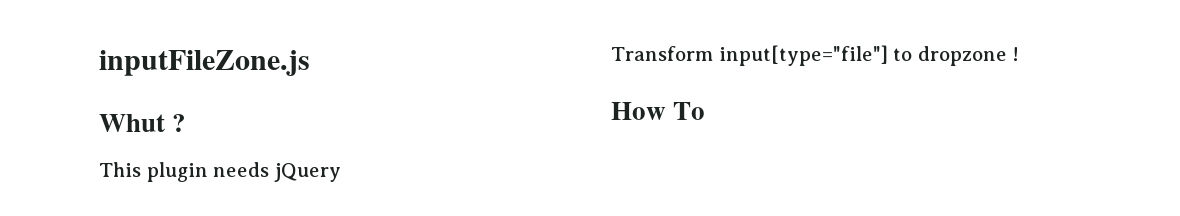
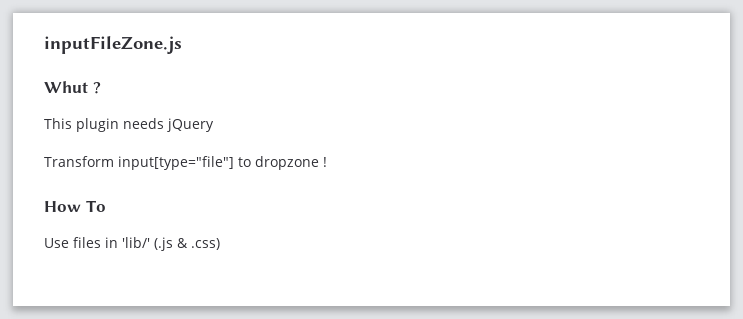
+ Use files in 'lib/' (.js & .css)

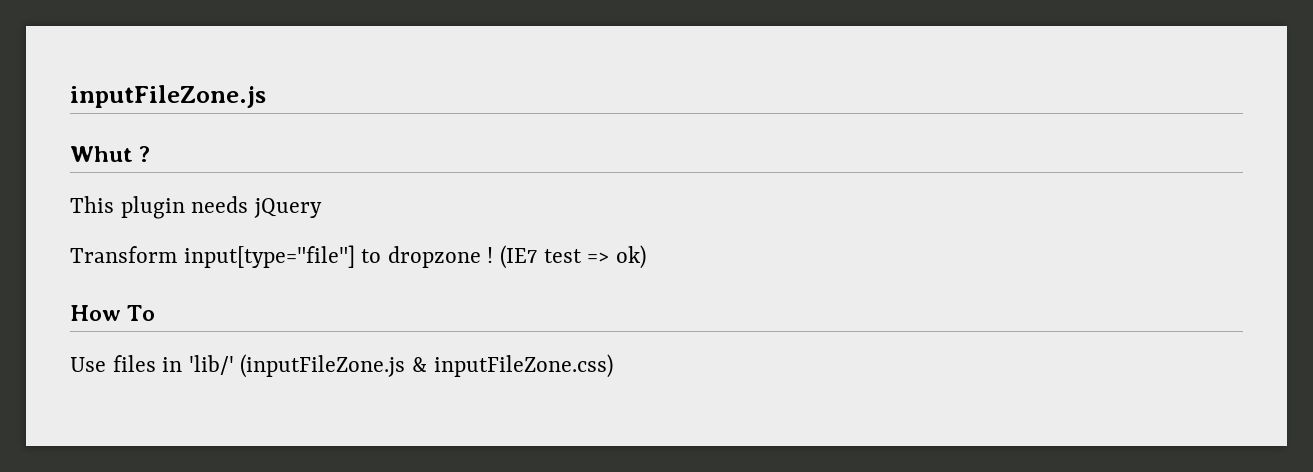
+ (IE7 test => ok)
- Use files in 'lib/' (.js & .css)
+ Use files in 'lib/' (inputFileZone.js & inputFileZone.css)

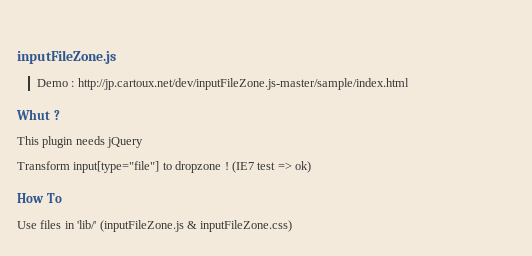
+ Demo : http://jp.cartoux.net/dev/inputFileZone.js-master/sample/index.html

